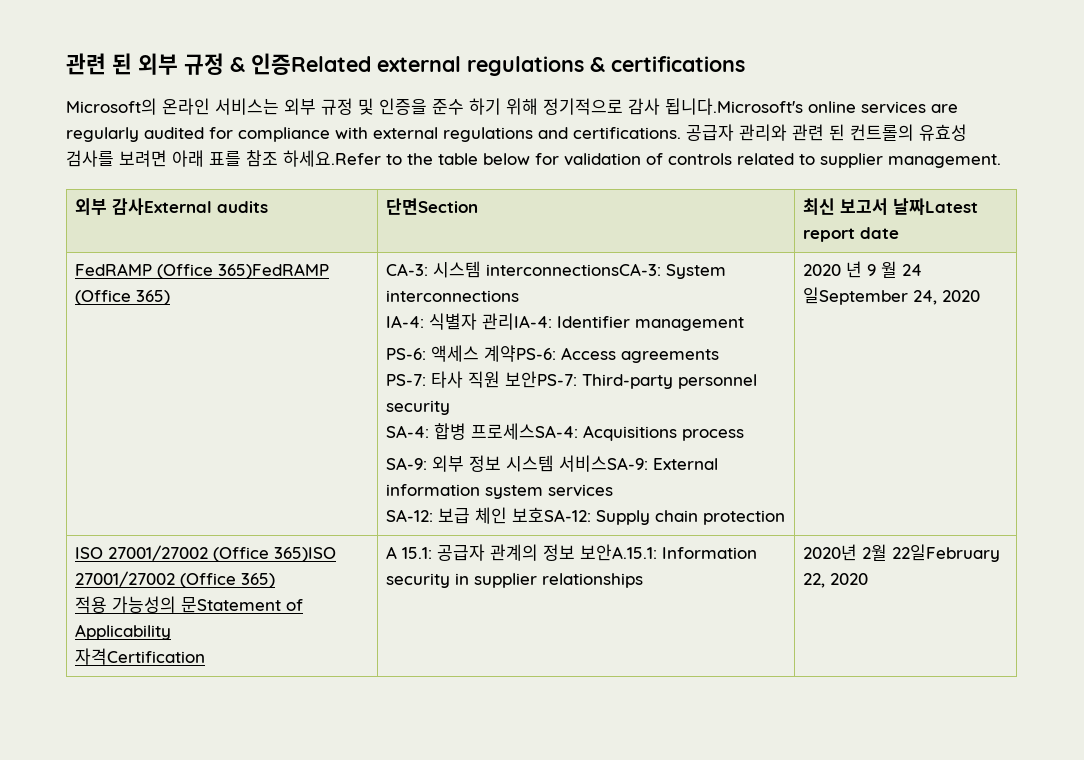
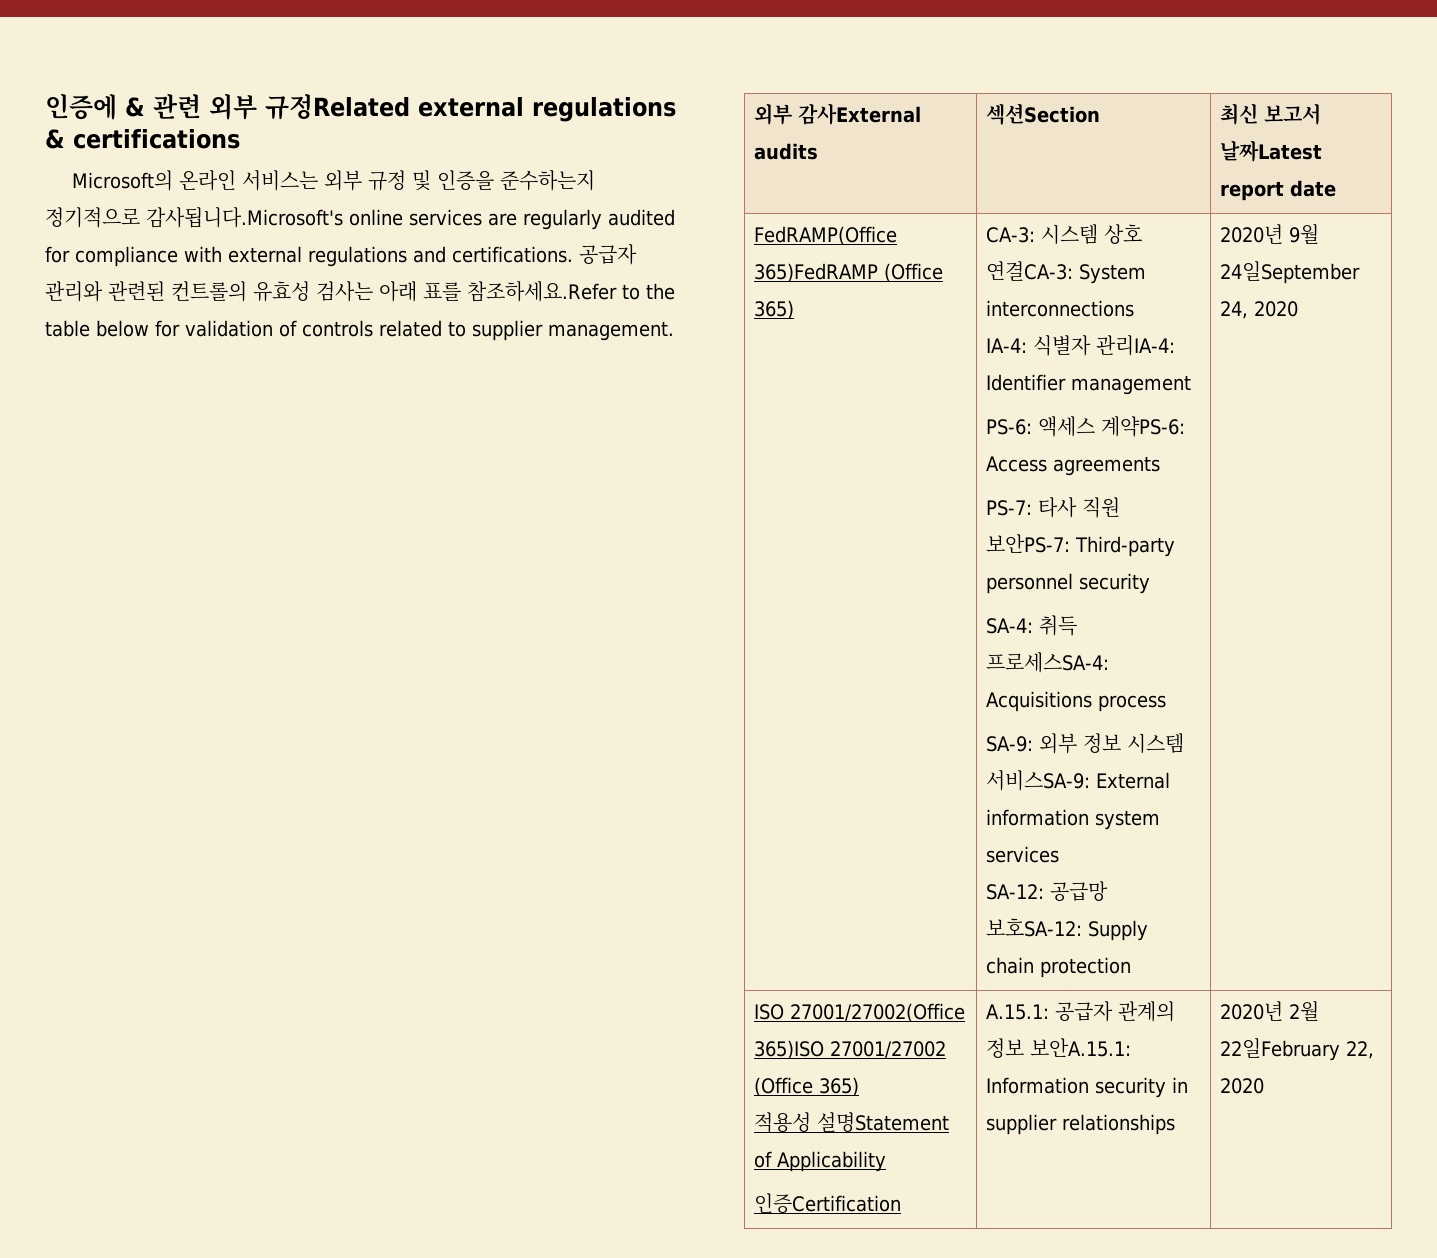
- 관련 된 외부 규정 & 인증Related external regulations & certifications
+ 인증에 & 관련 외부 규정Related external regulations & certifications
- Microsoft의 온라인 서비스는 외부 규정 및 인증을 준수 하기 위해 정기적으로 감사 됩니다.Microsoft's online services are regularly audited for compliance with external regulations and certifications.
+ Microsoft의 온라인 서비스는 외부 규정 및 인증을 준수하는지 정기적으로 감사됩니다.Microsoft's online services are regularly audited for compliance with external regulations and certifications.
- 공급자 관리와 관련 된 컨트롤의 유효성 검사를 보려면 아래 표를 참조 하세요.Refer to the table below for validation of controls related to supplier management.
+ 공급자 관리와 관련된 컨트롤의 유효성 검사는 아래 표를 참조하세요.Refer to the table below for validation of controls related to supplier management.
- 외부 감사External audits | 단면Section | 최신 보고서 날짜Latest report date
+ 외부 감사External audits | 섹션Section | 최신 보고서 날짜Latest report date
- FedRAMP (Office 365)FedRAMP (Office 365)
+ FedRAMP(Office 365)FedRAMP (Office 365)
- CA-3: 시스템 interconnectionsCA-3: System interconnections
+ CA-3: 시스템 상호 연결CA-3: System interconnections
- SA-4: 합병 프로세스SA-4: Acquisitions process
+ SA-4: 취득 프로세스SA-4: Acquisitions process
- SA-12: 보급 체인 보호SA-12: Supply chain protection
+ SA-12: 공급망 보호SA-12: Supply chain protection
- 2020 년 9 월 24 일September 24, 2020
+ 2020년 9월 24일September 24, 2020
- ISO 27001/27002 (Office 365)ISO 27001/27002 (Office 365)
- 적용 가능성의 문Statement of Applicability
- 자격Certification | A 15.1: 공급자 관계의 정보 보안A.15.1: Information security in supplier relationships | 2020년 2월 22일February 22, 2020
+ ISO 27001/27002(Office 365)ISO 27001/27002 (Office 365)
+ 적용성 설명Statement of Applicability
+ 인증Certification | A.15.1: 공급자 관계의 정보 보안A.15.1: Information security in supplier relationships | 2020년 2월 22일February 22, 2020

